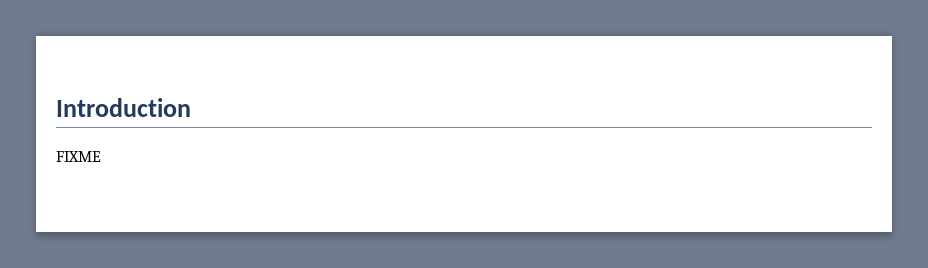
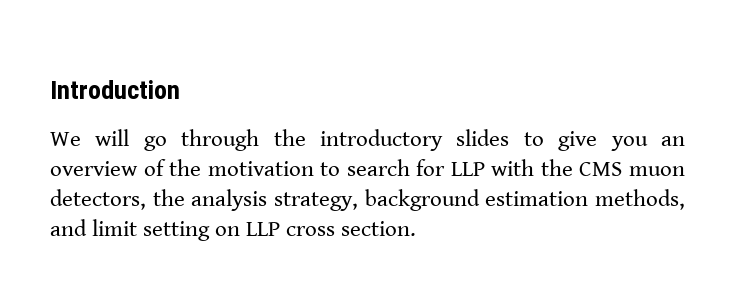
- FIXME
+ We will go through the introductory slides to give you an overview of the motivation to search for LLP with the CMS muon detectors, the analysis strategy, background estimation methods, and limit setting on LLP cross section.

